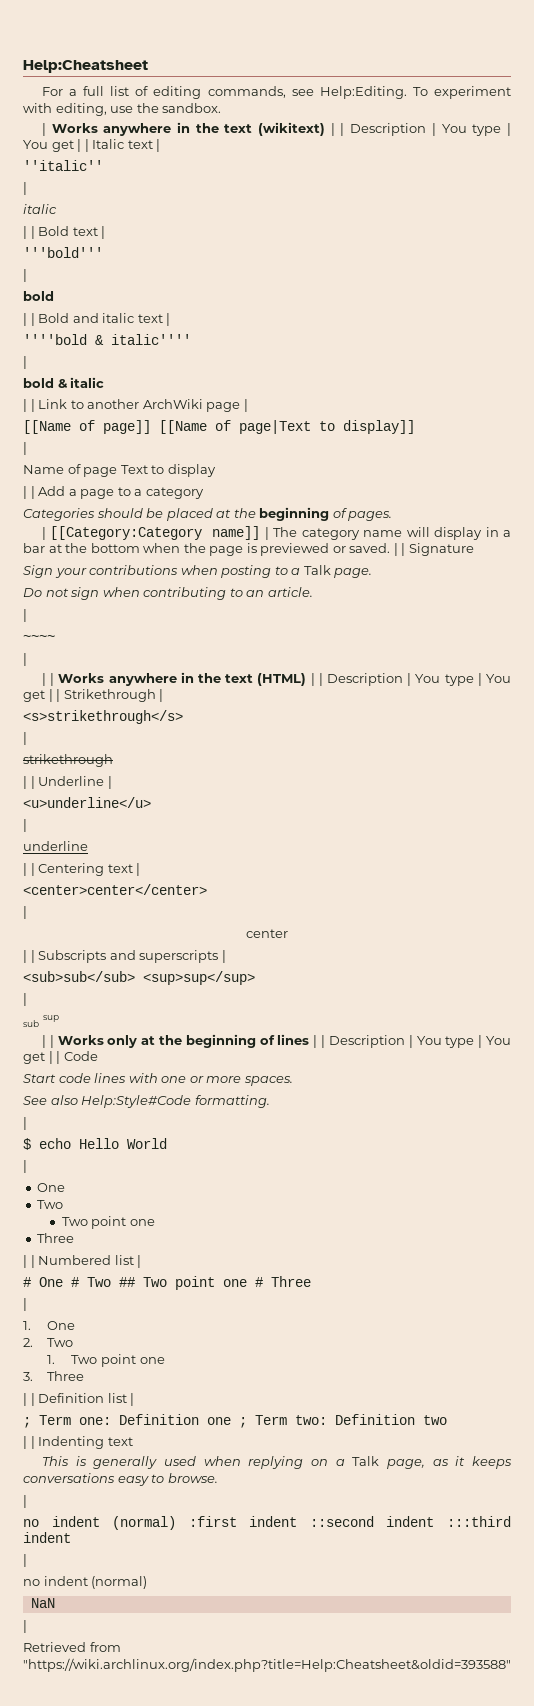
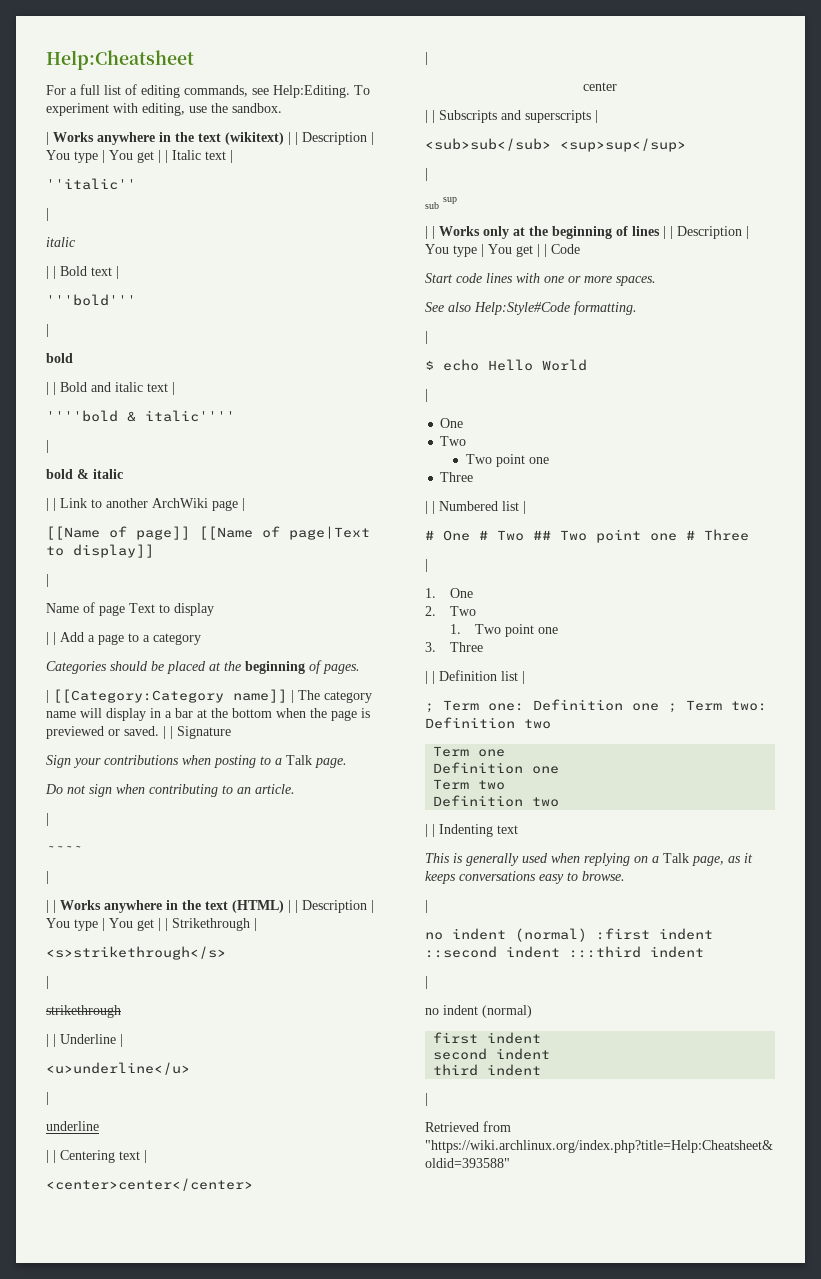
+ Term one
+ Definition one
+ Term two
+ Definition two
- NaN
+ first indent
+ second indent
+ third indent

